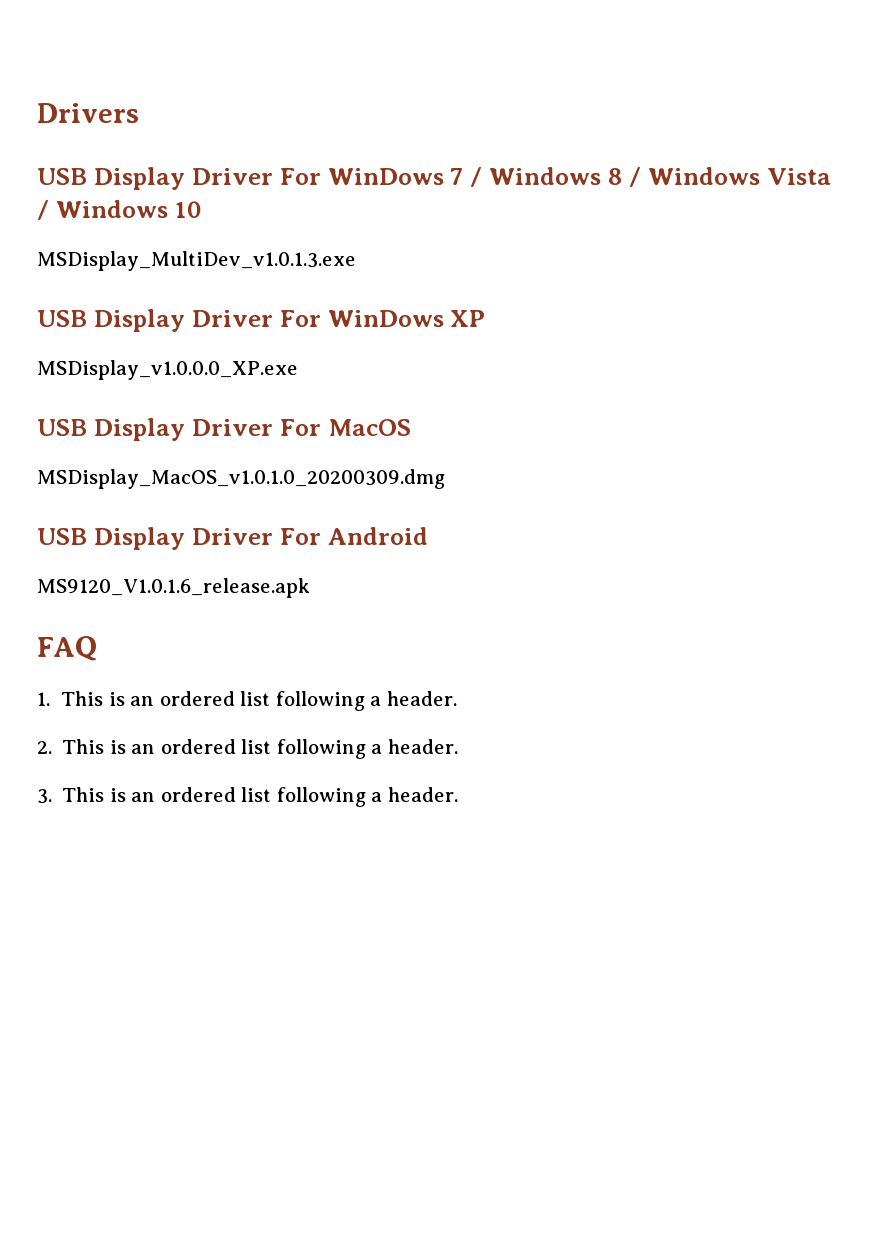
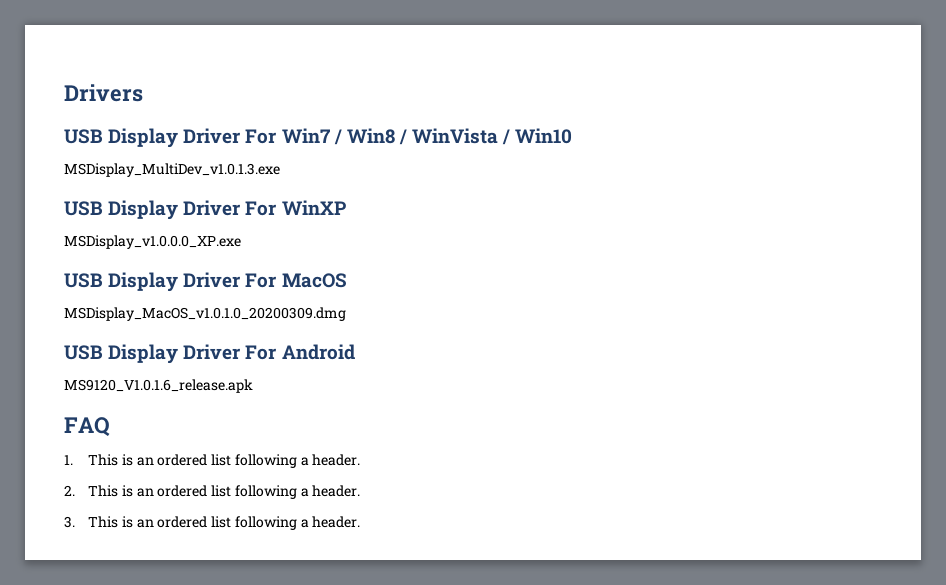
- USB Display Driver For WinDows 7 / Windows 8 / Windows Vista / Windows 10
+ USB Display Driver For Win7 / Win8 / WinVista / Win10
- USB Display Driver For WinDows XP
+ USB Display Driver For WinXP

